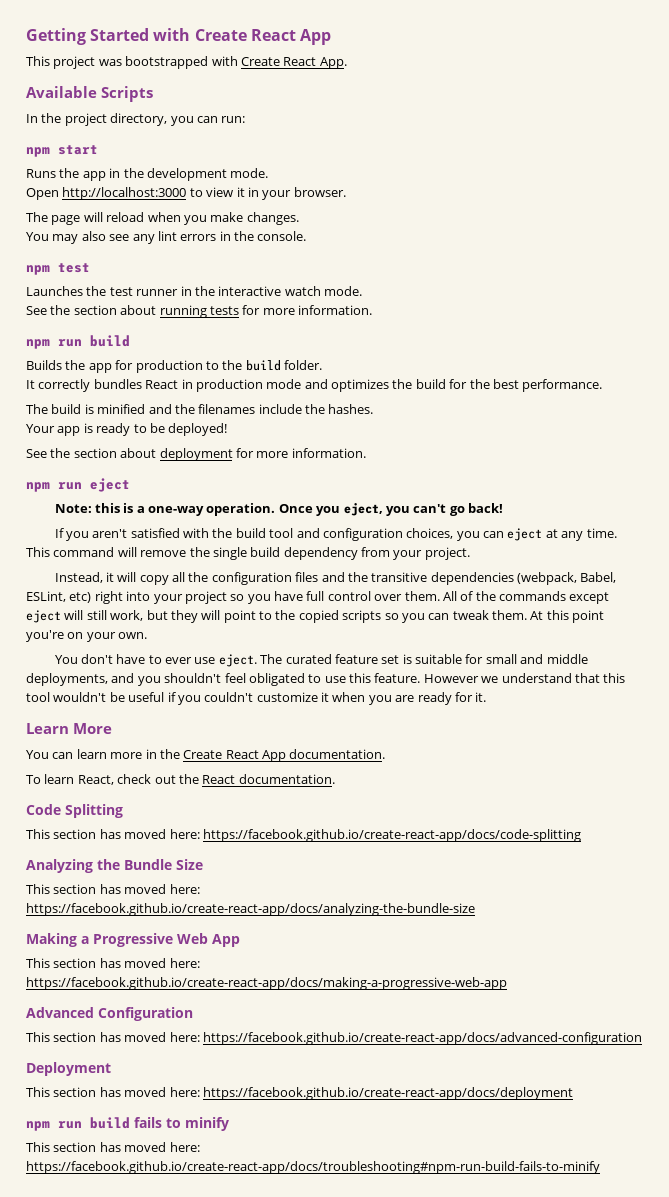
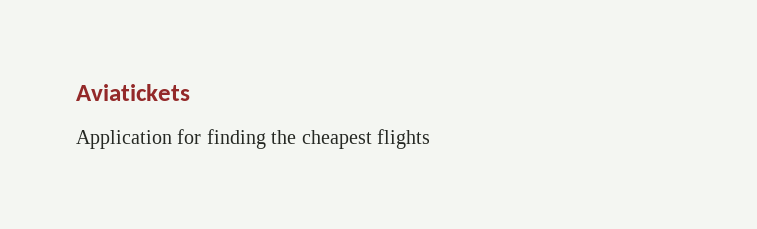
- Getting Started with Create React App
- This project was bootstrapped with Create React App.
- Available Scripts
- In the project directory, you can run:
- npm start
- Runs the app in the development mode.
- Open http://localhost:3000 to view it in your browser.
- The page will reload when you make changes.
- You may also see any lint errors in the console.
- npm test
- Launches the test runner in the interactive watch mode.
- See the section about running tests for more information.
- npm run build
- Builds the app for production to the build folder.
- It correctly bundles React in production mode and optimizes the build for the best performance.
- The build is minified and the filenames include the hashes.
- Your app is ready to be deployed!
- See the section about deployment for more information.
- npm run eject
- Note: this is a one-way operation. Once you eject, you can't go back!
- If you aren't satisfied with the build tool and configuration choices, you can eject at any time. This command will remove the single build dependency from your project.
- Instead, it will copy all the configuration files and the transitive dependencies (webpack, Babel, ESLint, etc) right into your project so you have full control over them. All of the commands except eject will still work, but they will point to the copied scripts so you can tweak them. At this point you're on your own.
- You don't have to ever use eject. The curated feature set is suitable for small and middle deployments, and you shouldn't feel obligated to use this feature. However we understand that this tool wouldn't be useful if you couldn't customize it when you are ready for it.
- Learn More
- You can learn more in the Create React App documentation.
- To learn React, check out the React documentation.
- Code Splitting
- This section has moved here: https://facebook.github.io/create-react-app/docs/code-splitting
- Analyzing the Bundle Size
- This section has moved here: https://facebook.github.io/create-react-app/docs/analyzing-the-bundle-size
- Making a Progressive Web App
- This section has moved here: https://facebook.github.io/create-react-app/docs/making-a-progressive-web-app
- Advanced Configuration
- This section has moved here: https://facebook.github.io/create-react-app/docs/advanced-configuration
- Deployment
- This section has moved here: https://facebook.github.io/create-react-app/docs/deployment
- npm run build fails to minify
- This section has moved here: https://facebook.github.io/create-react-app/docs/troubleshooting#npm-run-build-fails-to-minify
+ Aviatickets
+ Application for finding the cheapest flights

